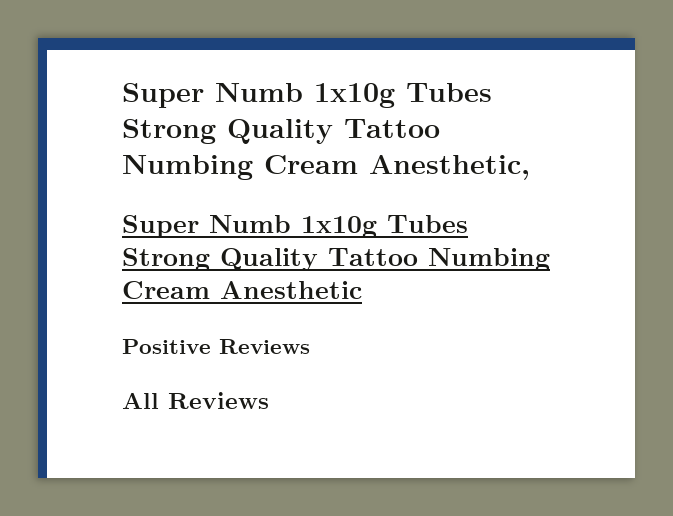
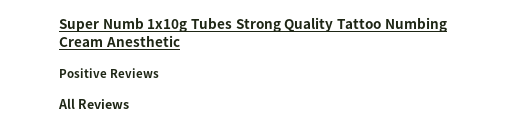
- Super Numb 1x10g Tubes Strong Quality Tattoo Numbing Cream Anesthetic,

